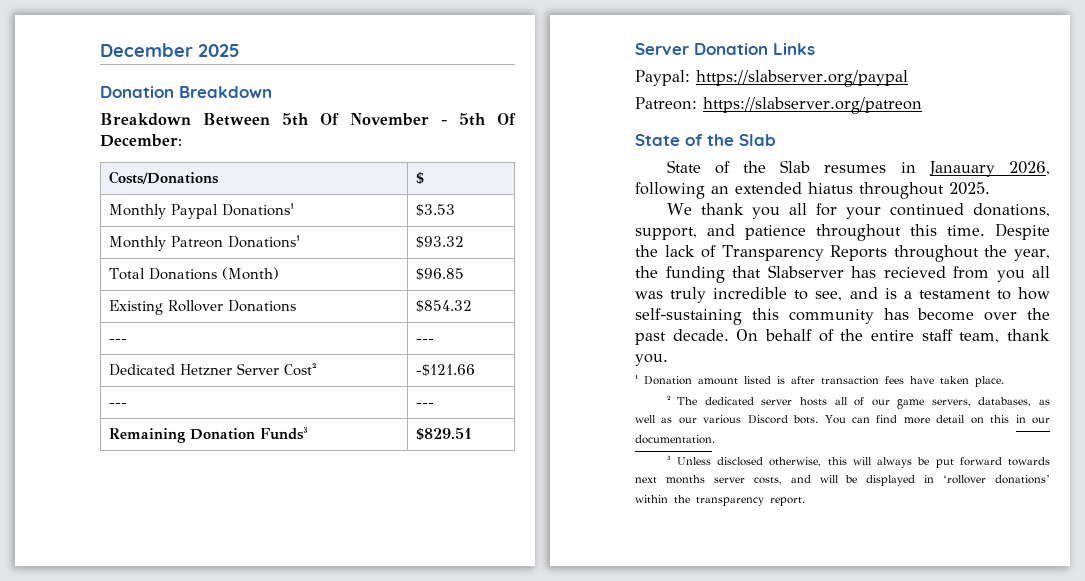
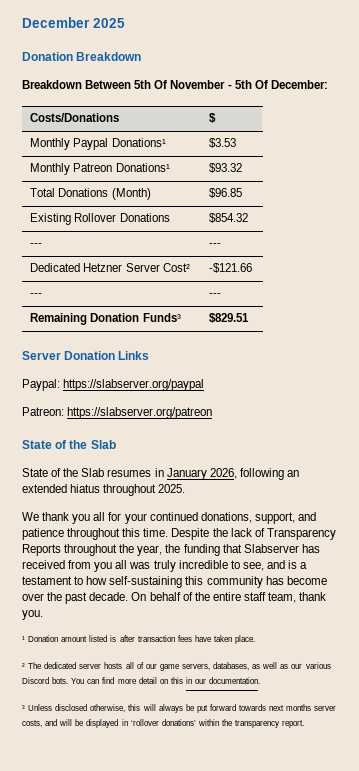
- State of the Slab resumes in Janauary 2026, following an extended hiatus throughout 2025.
+ State of the Slab resumes in January 2026, following an extended hiatus throughout 2025.
- Despite the lack of Transparency Reports throughout the year, the funding that Slabserver has recieved from you all was truly incredible to see, and is a testament to how self-sustaining this community has become over the past decade.
+ Despite the lack of Transparency Reports throughout the year, the funding that Slabserver has received from you all was truly incredible to see, and is a testament to how self-sustaining this community has become over the past decade.

